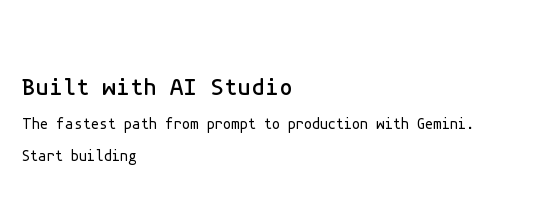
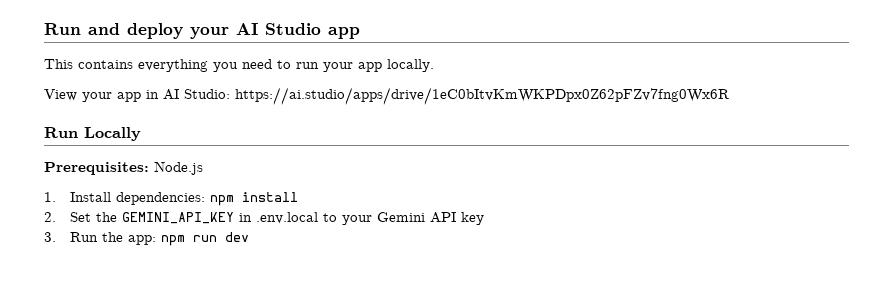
- Built with AI Studio
- The fastest path from prompt to production with Gemini.
- Start building
+ Run and deploy your AI Studio app
+ This contains everything you need to run your app locally.
+ View your app in AI Studio: https://ai.studio/apps/drive/1eC0bItvKmWKPDpx0Z62pFZv7fng0Wx6R
+ Run Locally
+ Prerequisites: Node.js
+ 1. Install dependencies: npm install
+ 2. Set the GEMINI_API_KEY in .env.local to your Gemini API key
+ 3. Run the app: npm run dev

